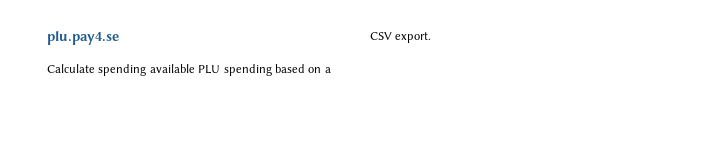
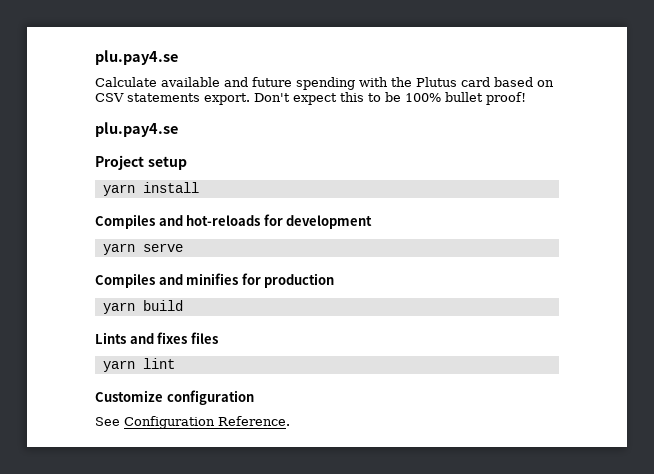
- Calculate spending available PLU spending based on a CSV export.
+ Calculate available and future spending with the Plutus card based on CSV statements export. Don't expect this to be 100% bullet proof!
+ plu.pay4.se
+ Project setup
+ yarn install
+ Compiles and hot-reloads for development
+ yarn serve
+ Compiles and minifies for production
+ yarn build
+ Lints and fixes files
+ yarn lint
+ Customize configuration
+ See Configuration Reference.

